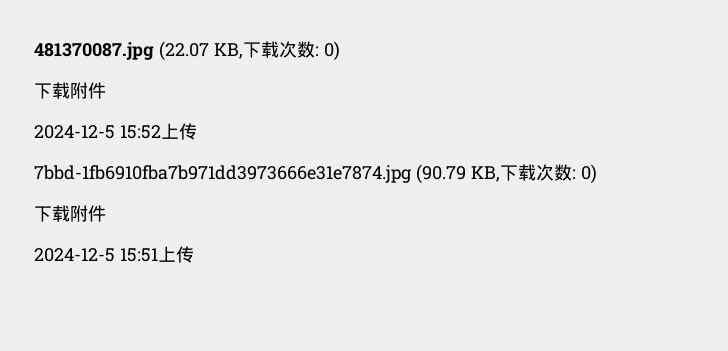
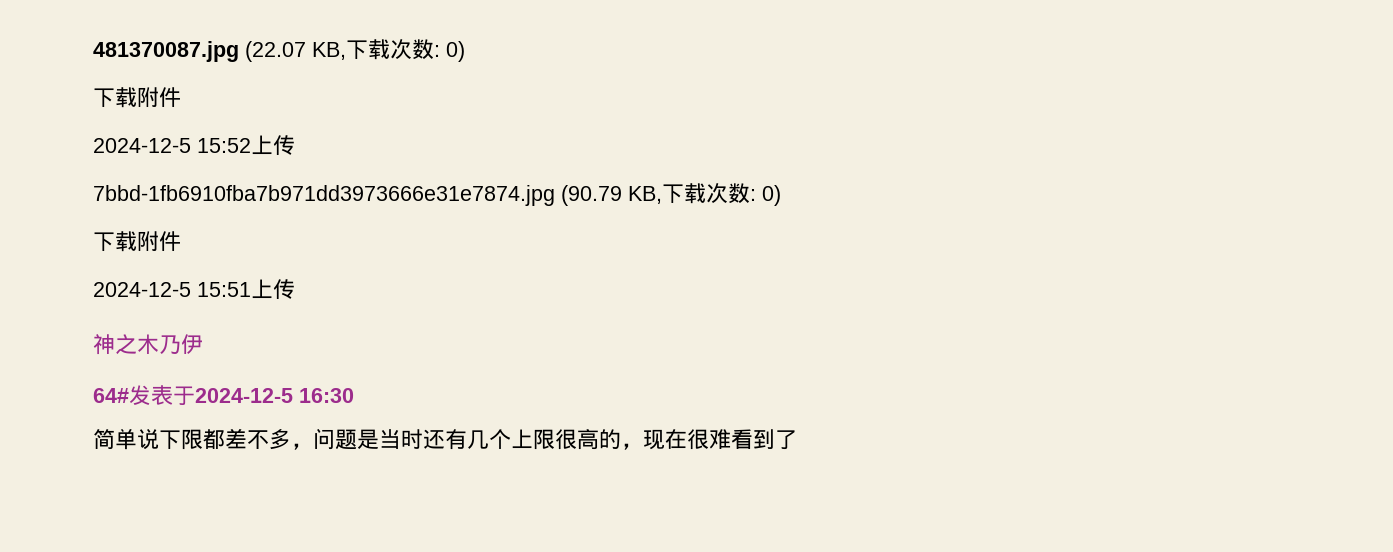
+ 神之木乃伊
+ 64#发表于2024-12-5 16:30
+ 简单说下限都差不多，问题是当时还有几个上限很高的，现在很难看到了

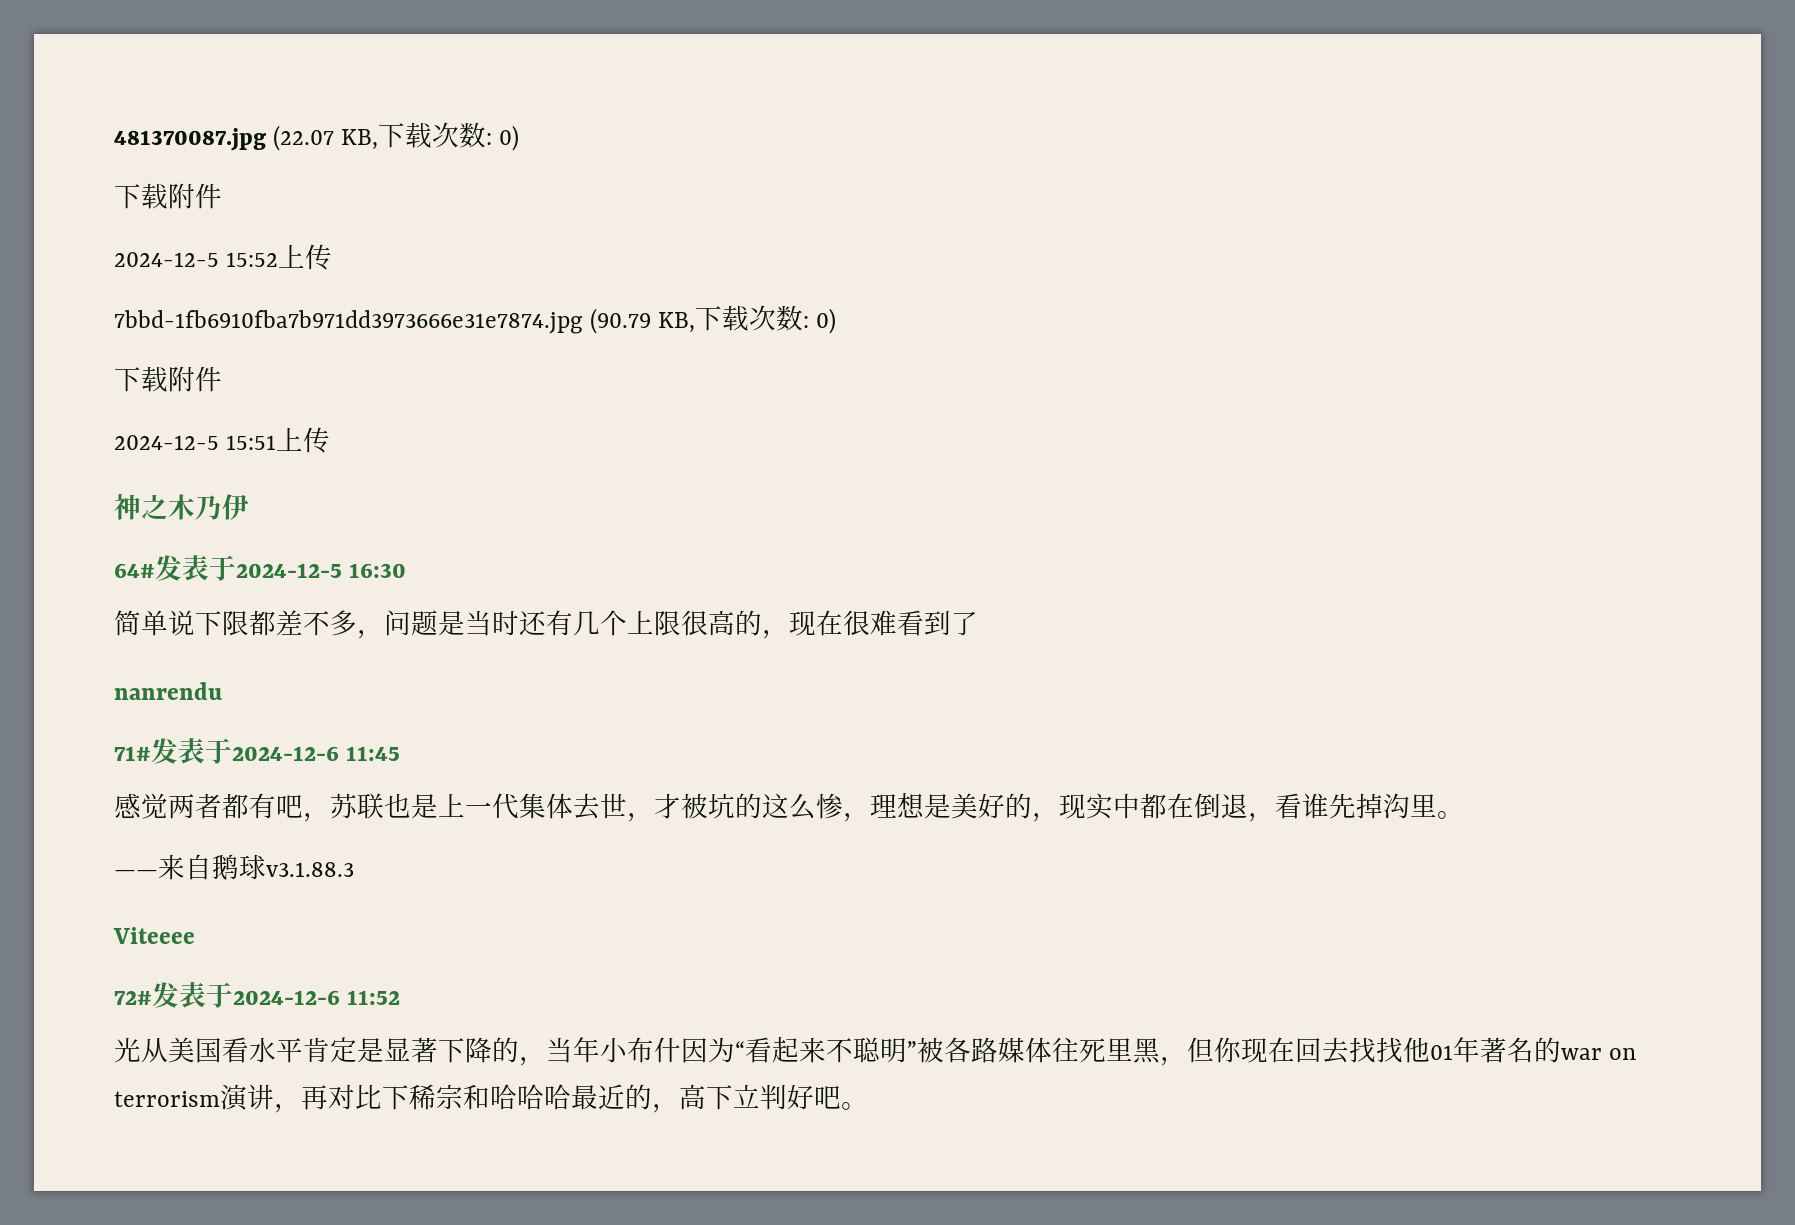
+ nanrendu
+ 71#发表于2024-12-6 11:45
+ 感觉两者都有吧，苏联也是上一代集体去世，才被坑的这么惨，理想是美好的，现实中都在倒退，看谁先掉沟里。
+ ——来自鹅球v3.1.88.3
+ Viteeee
+ 72#发表于2024-12-6 11:52
+ 光从美国看水平肯定是显著下降的，当年小布什因为“看起来不聪明”被各路媒体往死里黑，但你现在回去找找他01年著名的war on terrorism演讲，再对比下稀宗和哈哈哈最近的，高下立判好吧。

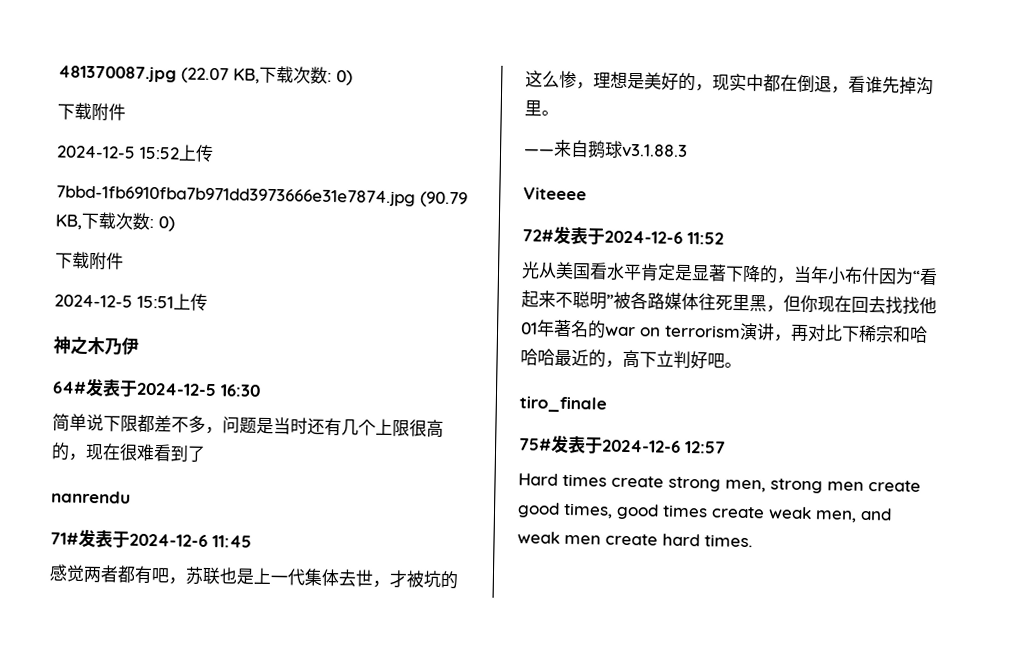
+ tiro_finale
+ 75#发表于2024-12-6 12:57
+ Hard times create strong men, strong men create good times, good times create weak men, and weak men create hard times.

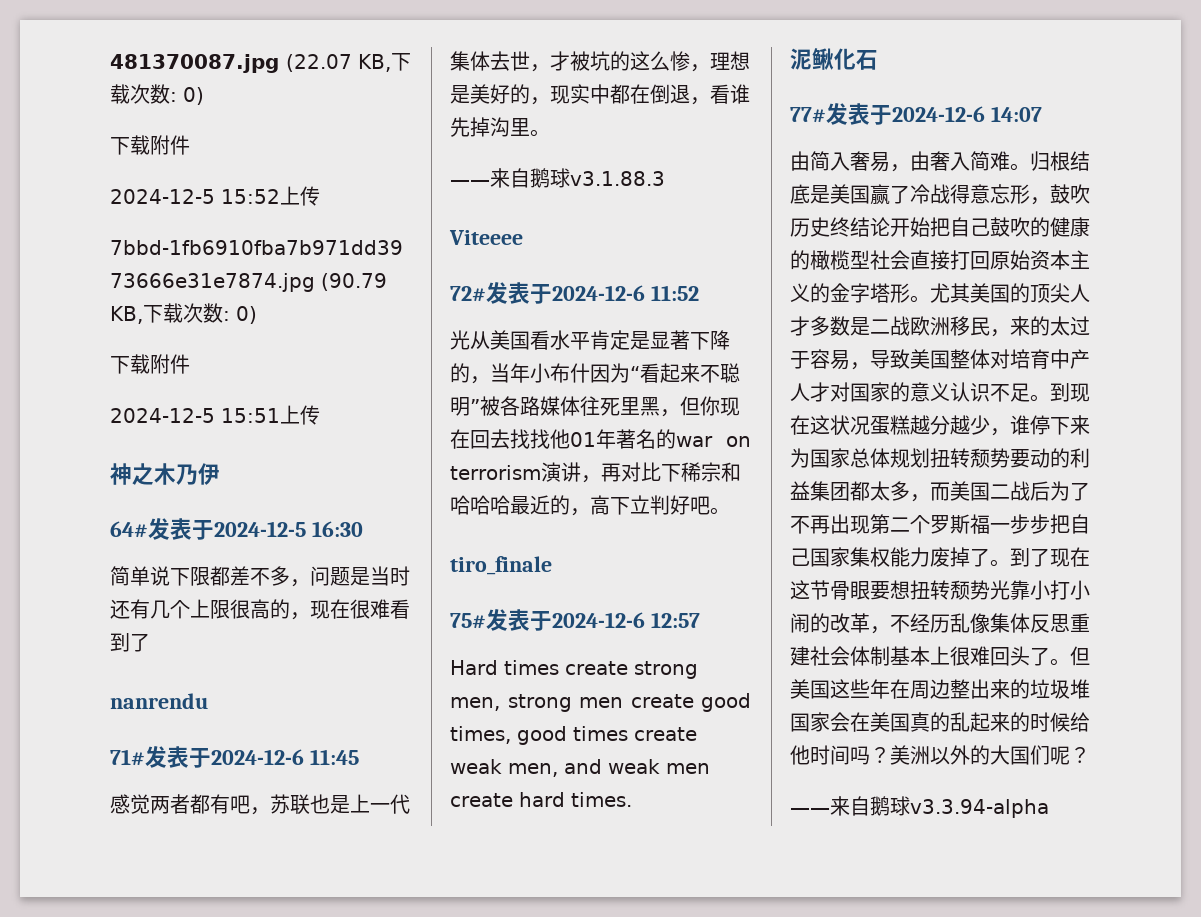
+ 泥鳅化石
+ 77#发表于2024-12-6 14:07
+ 由简入奢易，由奢入简难。归根结底是美国赢了冷战得意忘形，鼓吹历史终结论开始把自己鼓吹的健康的橄榄型社会直接打回原始资本主义的金字塔形。尤其美国的顶尖人才多数是二战欧洲移民，来的太过于容易，导致美国整体对培育中产人才对国家的意义认识不足。到现在这状况蛋糕越分越少，谁停下来为国家总体规划扭转颓势要动的利益集团都太多，而美国二战后为了不再出现第二个罗斯福一步步把自己国家集权能力废掉了。到了现在这节骨眼要想扭转颓势光靠小打小闹的改革，不经历乱像集体反思重建社会体制基本上很难回头了。但美国这些年在周边整出来的垃圾堆国家会在美国真的乱起来的时候给他时间吗？美洲以外的大国们呢？
+ ——来自鹅球v3.3.94-alpha

